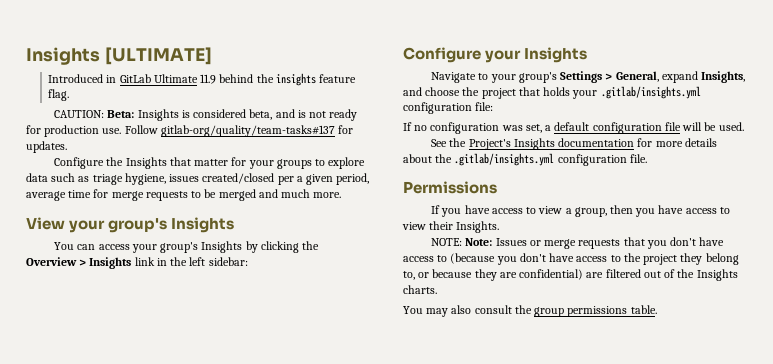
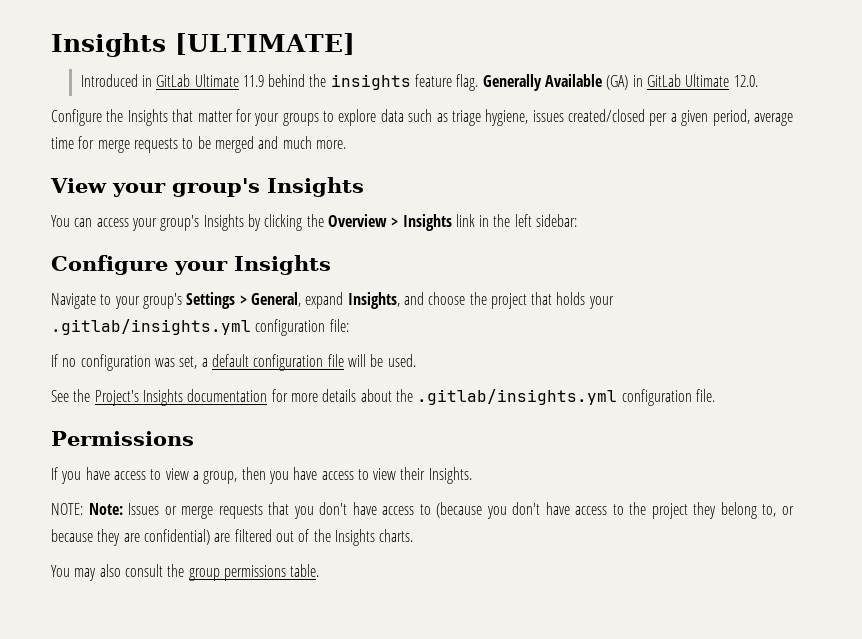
- Introduced in GitLab Ultimate 11.9 behind the insights feature flag.
- CAUTION: Beta: Insights is considered beta, and is not ready for production use. Follow gitlab-org/quality/team-tasks#137 for updates.
+ Introduced in GitLab Ultimate 11.9 behind the insights feature flag. Generally Available (GA) in GitLab Ultimate 12.0.

